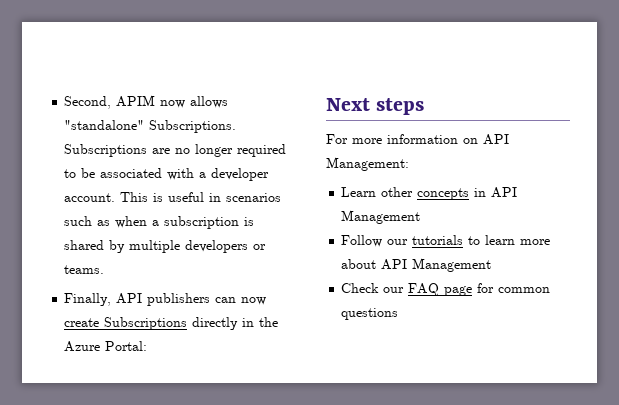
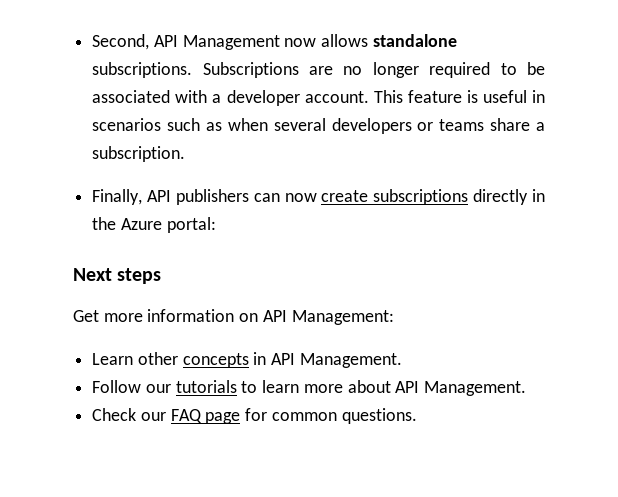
- Second, APIM now allows "standalone" Subscriptions.
+ Second, API Management now allows standalone subscriptions.
- This is useful in scenarios such as when a subscription is shared by multiple developers or teams.
+ This feature is useful in scenarios such as when several developers or teams share a subscription.
- Finally, API publishers can now create Subscriptions directly in the Azure Portal:
+ Finally, API publishers can now create subscriptions directly in the Azure portal:
- For more information on API Management:
+ Get more information on API Management:
- Learn other concepts in API Management
+ Learn other concepts in API Management.
- Follow our tutorials to learn more about API Management
+ Follow our tutorials to learn more about API Management.
- Check our FAQ page for common questions
+ Check our FAQ page for common questions.

